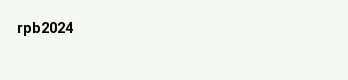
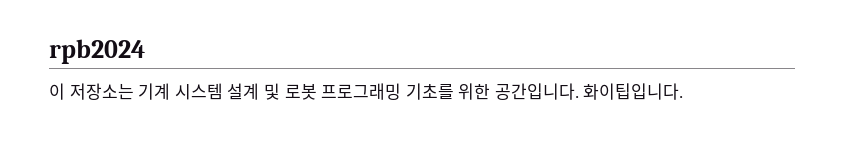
+ 이 저장소는 기계 시스템 설계 및 로봇 프로그래밍 기초를 위한 공간입니다. 화이팁입니다.

